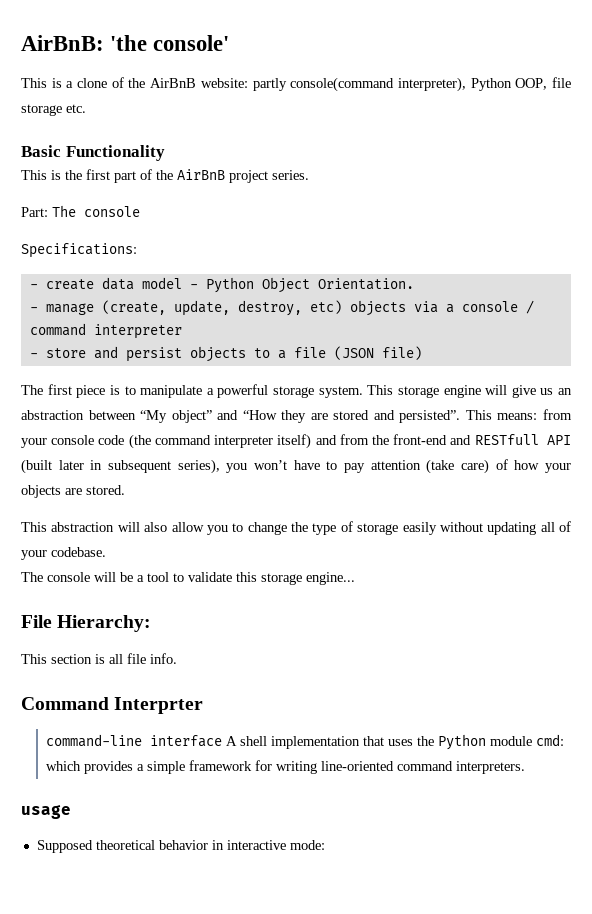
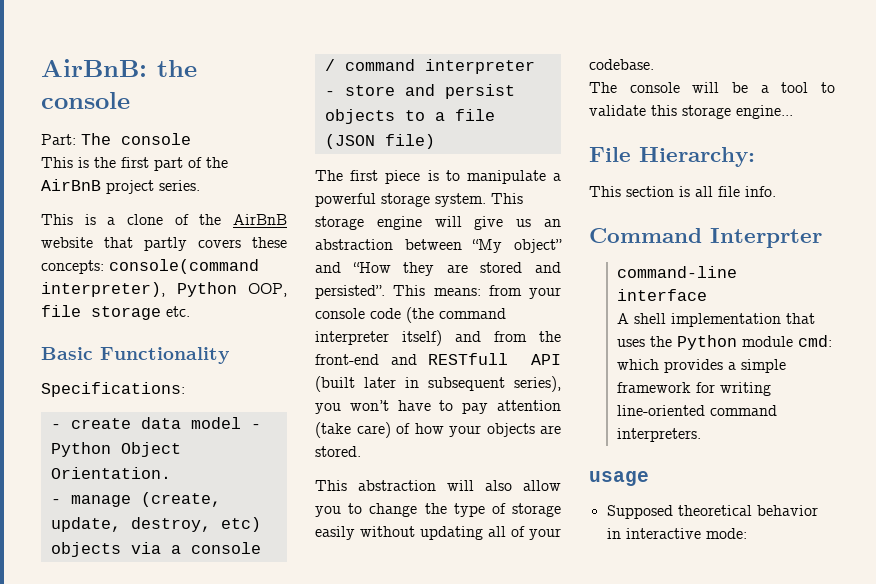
- AirBnB: 'the console'
- This is a clone of the AirBnB website: partly console(command interpreter), Python OOP, file storage etc.
- Basic Functionality
+ AirBnB: the console
+ Part: The console
- Part: The console
+ This is a clone of the AirBnB website that partly covers these concepts: console(command interpreter), Python OOP, file storage etc.
+ Basic Functionality
- command-line interface A shell implementation that uses the Python module cmd: which provides a simple framework for writing line-oriented command interpreters.
+ command-line interface
+ A shell implementation that uses the Python module cmd: which provides a simple framework for writing line-oriented command interpreters.

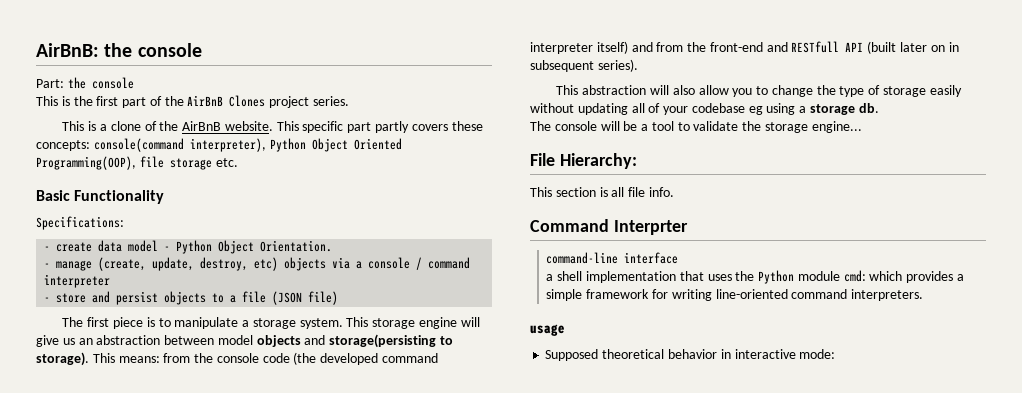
- Part: The console
+ Part: the console
- This is the first part of the AirBnB project series.
+ This is the first part of the AirBnB Clones project series.
- This is a clone of the AirBnB website that partly covers these concepts: console(command interpreter), Python OOP, file storage etc.
+ This is a clone of the AirBnB website. This specific part partly covers these concepts: console(command interpreter), Python Object Oriented Programming(OOP), file storage etc.
- The first piece is to manipulate a powerful storage system.
+ The first piece is to manipulate a storage system.
- This storage engine will give us an abstraction between “My object” and “How they are stored and persisted”.
+ This storage engine will give us an abstraction between model objects and storage(persisting to storage).
- This means: from your console code (the command interpreter itself) and from the front-end and RESTfull API (built later in subsequent series), you won’t have to pay attention (take care) of how your objects are stored.
+ This means: from the console code (the developed command interpreter itself) and from the front-end and RESTfull API (built later on in subsequent series).
- This abstraction will also allow you to change the type of storage easily without updating all of your codebase.
+ This abstraction will also allow you to change the type of storage easily without updating all of your codebase eg using a storage db.
- The console will be a tool to validate this storage engine...
+ The console will be a tool to validate the storage engine...
- A shell implementation that uses the Python module cmd: which provides a simple framework for writing line-oriented command interpreters.
+ a shell implementation that uses the Python module cmd: which provides a simple framework for writing line-oriented command interpreters.

